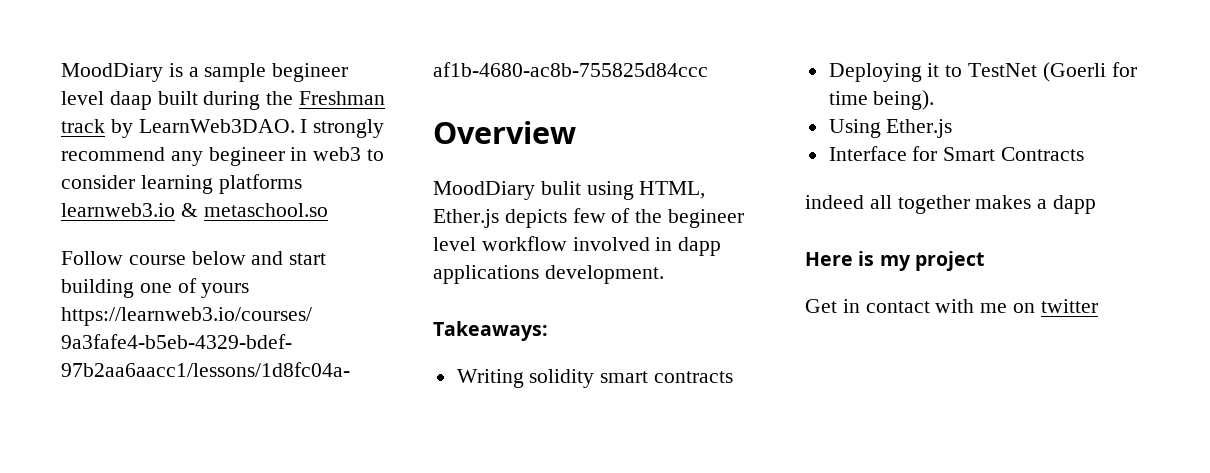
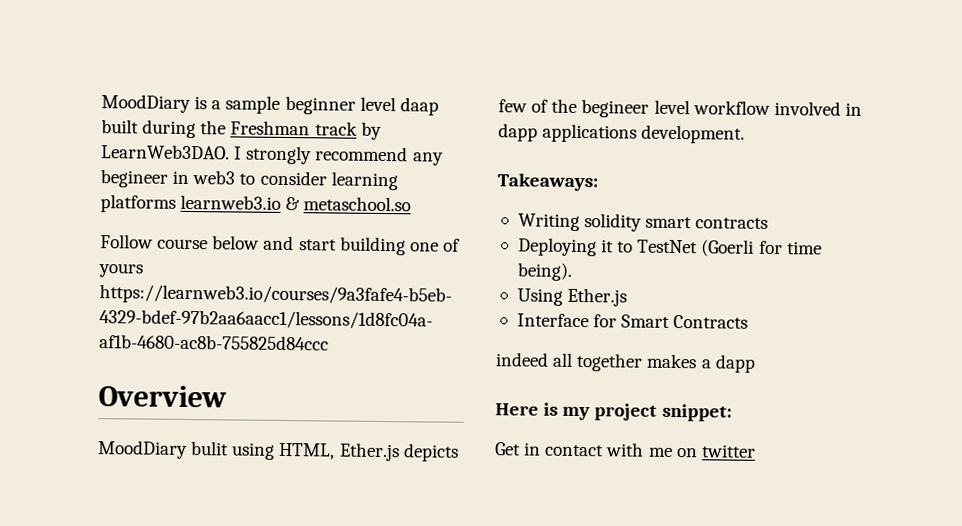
- MoodDiary is a sample begineer level daap built during the Freshman track by LearnWeb3DAO.
+ MoodDiary is a sample beginner level daap built during the Freshman track by LearnWeb3DAO.
- Here is my project
+ Here is my project snippet:

